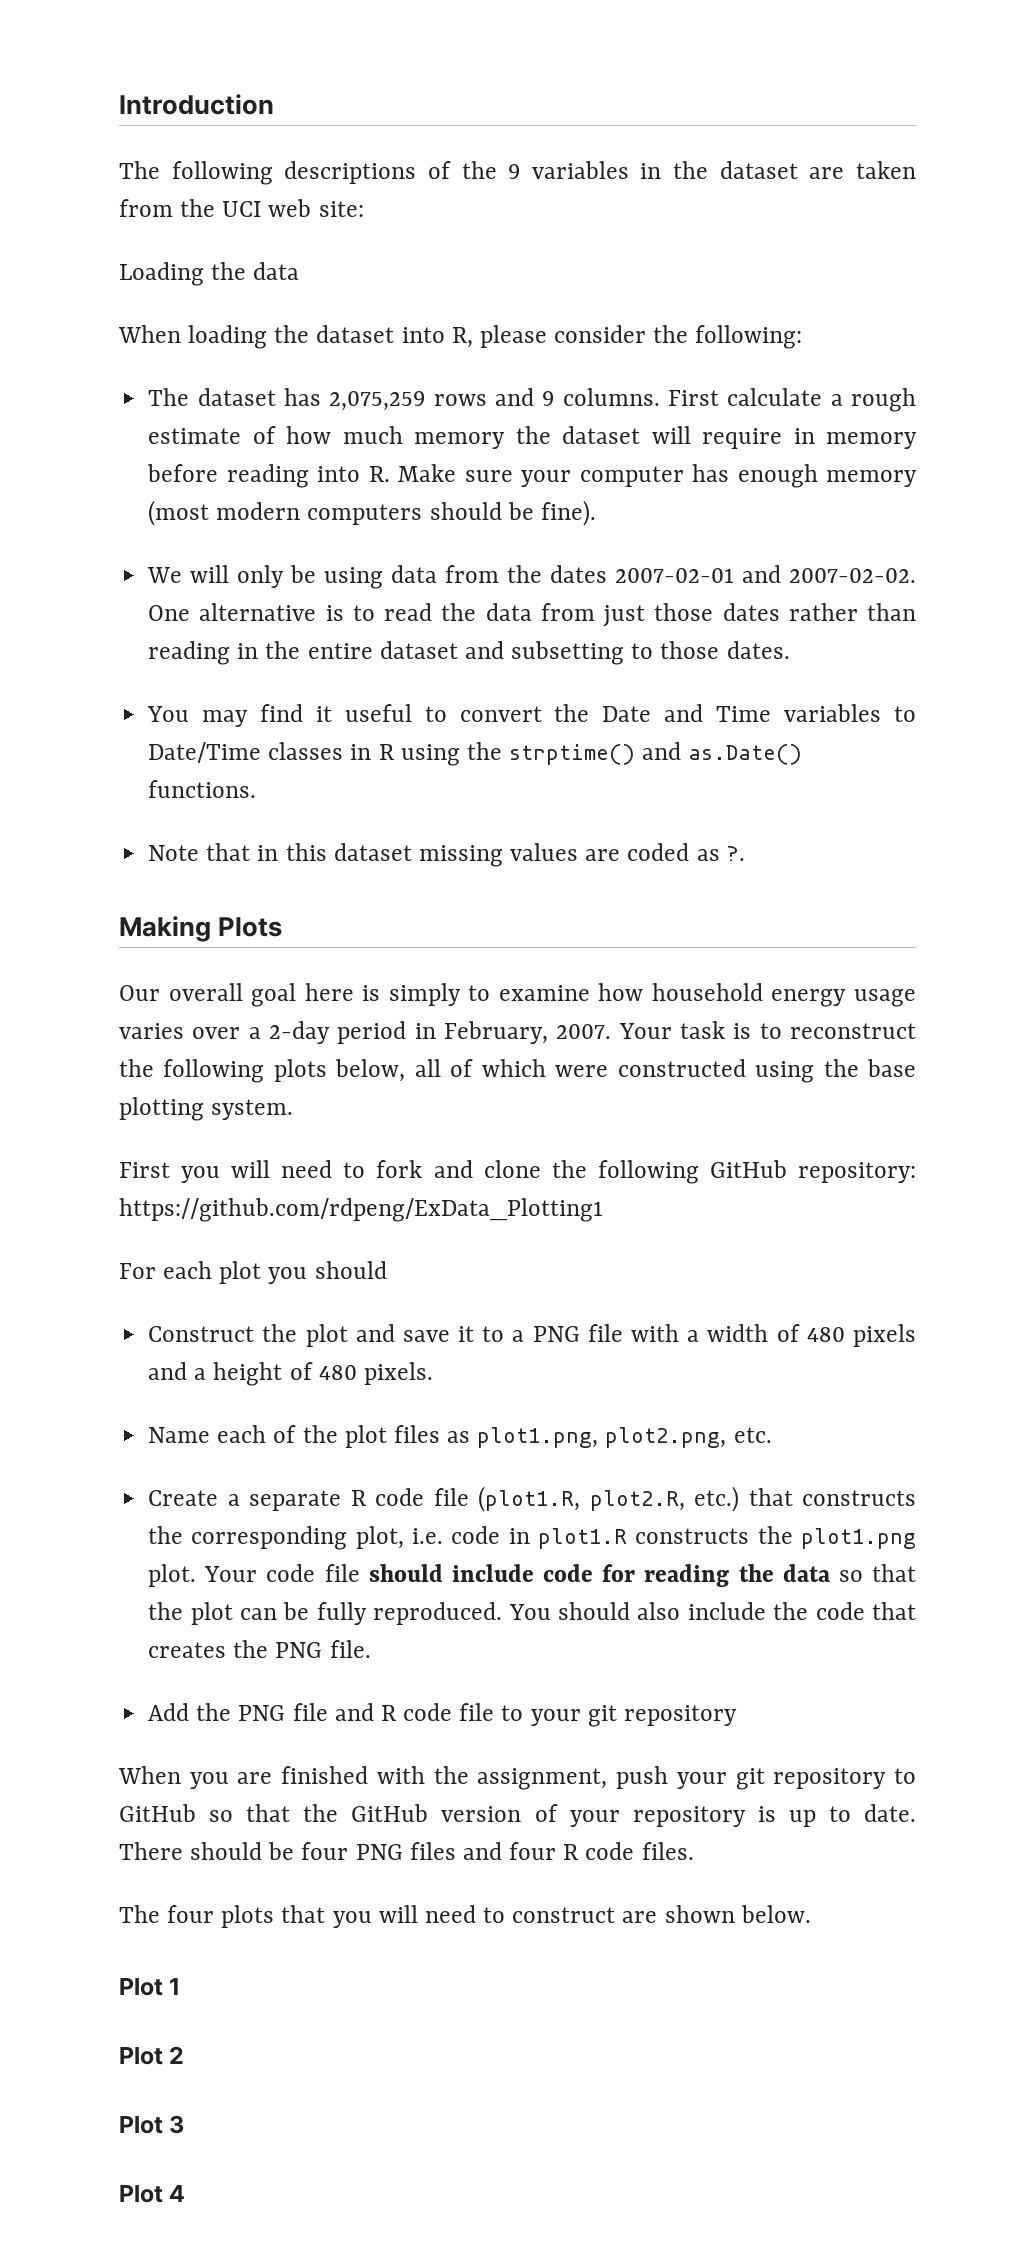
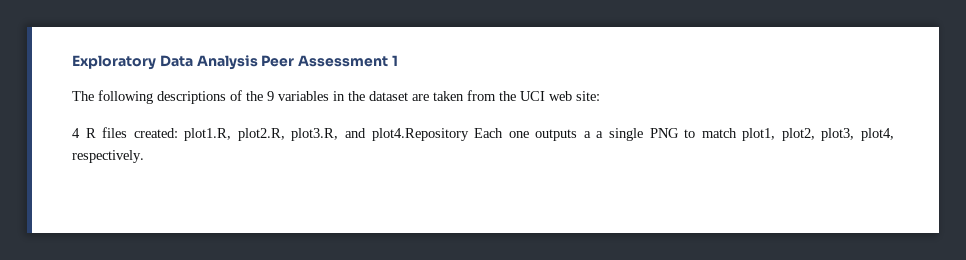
- Introduction
+ Exploratory Data Analysis Peer Assessment 1
- Loading the data
- When loading the dataset into R, please consider the following:
- The dataset has 2,075,259 rows and 9 columns. First calculate a rough estimate of how much memory the dataset will require in memory before reading into R. Make sure your computer has enough memory (most modern computers should be fine).
- We will only be using data from the dates 2007-02-01 and 2007-02-02. One alternative is to read the data from just those dates rather than reading in the entire dataset and subsetting to those dates.
- You may find it useful to convert the Date and Time variables to Date/Time classes in R using the strptime() and as.Date() functions.
- Note that in this dataset missing values are coded as ?.
- Making Plots
- Our overall goal here is simply to examine how household energy usage varies over a 2-day period in February, 2007. Your task is to reconstruct the following plots below, all of which were constructed using the base plotting system.
- First you will need to fork and clone the following GitHub repository: https://github.com/rdpeng/ExData_Plotting1
- For each plot you should
- Construct the plot and save it to a PNG file with a width of 480 pixels and a height of 480 pixels.
- Name each of the plot files as plot1.png, plot2.png, etc.
- Create a separate R code file (plot1.R, plot2.R, etc.) that constructs the corresponding plot, i.e. code in plot1.R constructs the plot1.png plot. Your code file should include code for reading the data so that the plot can be fully reproduced. You should also include the code that creates the PNG file.
- Add the PNG file and R code file to your git repository
- When you are finished with the assignment, push your git repository to GitHub so that the GitHub version of your repository is up to date. There should be four PNG files and four R code files.
- The four plots that you will need to construct are shown below.
- Plot 1
- Plot 2
- Plot 3
- Plot 4
+ 4 R files created: plot1.R, plot2.R, plot3.R, and plot4.Repository Each one outputs a a single PNG to match plot1, plot2, plot3, plot4, respectively.

